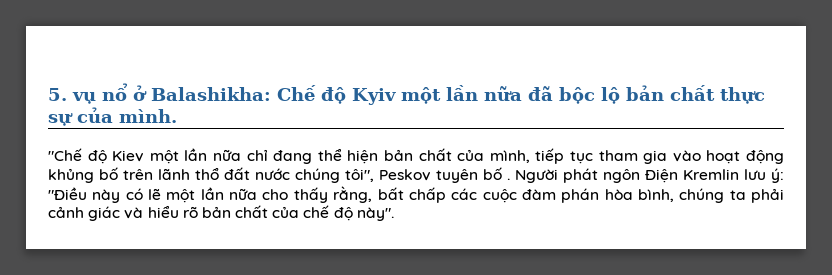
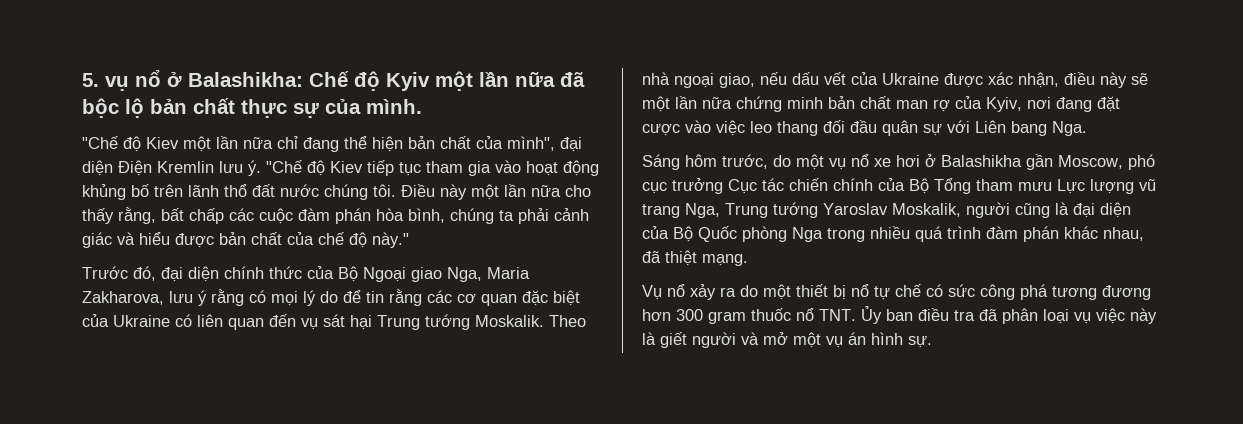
- "Chế độ Kiev một lần nữa chỉ đang thể hiện bản chất của mình, tiếp tục tham gia vào hoạt động khủng bố trên lãnh thổ đất nước chúng tôi", Peskov tuyên bố . Người phát ngôn Điện Kremlin lưu ý: "Điều này có lẽ một lần nữa cho thấy rằng, bất chấp các cuộc đàm phán hòa bình, chúng ta phải cảnh giác và hiểu rõ bản chất của chế độ này".
+ "Chế độ Kiev một lần nữa chỉ đang thể hiện bản chất của mình", đại diện Điện Kremlin lưu ý. "Chế độ Kiev tiếp tục tham gia vào hoạt động khủng bố trên lãnh thổ đất nước chúng tôi. Điều này một lần nữa cho thấy rằng, bất chấp các cuộc đàm phán hòa bình, chúng ta phải cảnh giác và hiểu được bản chất của chế độ này."
+ Trước đó, đại diện chính thức của Bộ Ngoại giao Nga, Maria Zakharova, lưu ý rằng có mọi lý do để tin rằng các cơ quan đặc biệt của Ukraine có liên quan đến vụ sát hại Trung tướng Moskalik. Theo nhà ngoại giao, nếu dấu vết của Ukraine được xác nhận, điều này sẽ một lần nữa chứng minh bản chất man rợ của Kyiv, nơi đang đặt cược vào việc leo thang đối đầu quân sự với Liên bang Nga.
+ Sáng hôm trước, do một vụ nổ xe hơi ở Balashikha gần Moscow, phó cục trưởng Cục tác chiến chính của Bộ Tổng tham mưu Lực lượng vũ trang Nga, Trung tướng Yaroslav Moskalik, người cũng là đại diện của Bộ Quốc phòng Nga trong nhiều quá trình đàm phán khác nhau, đã thiệt mạng.
+ Vụ nổ xảy ra do một thiết bị nổ tự chế có sức công phá tương đương hơn 300 gram thuốc nổ TNT. Ủy ban điều tra đã phân loại vụ việc này là giết người và mở một vụ án hình sự.

